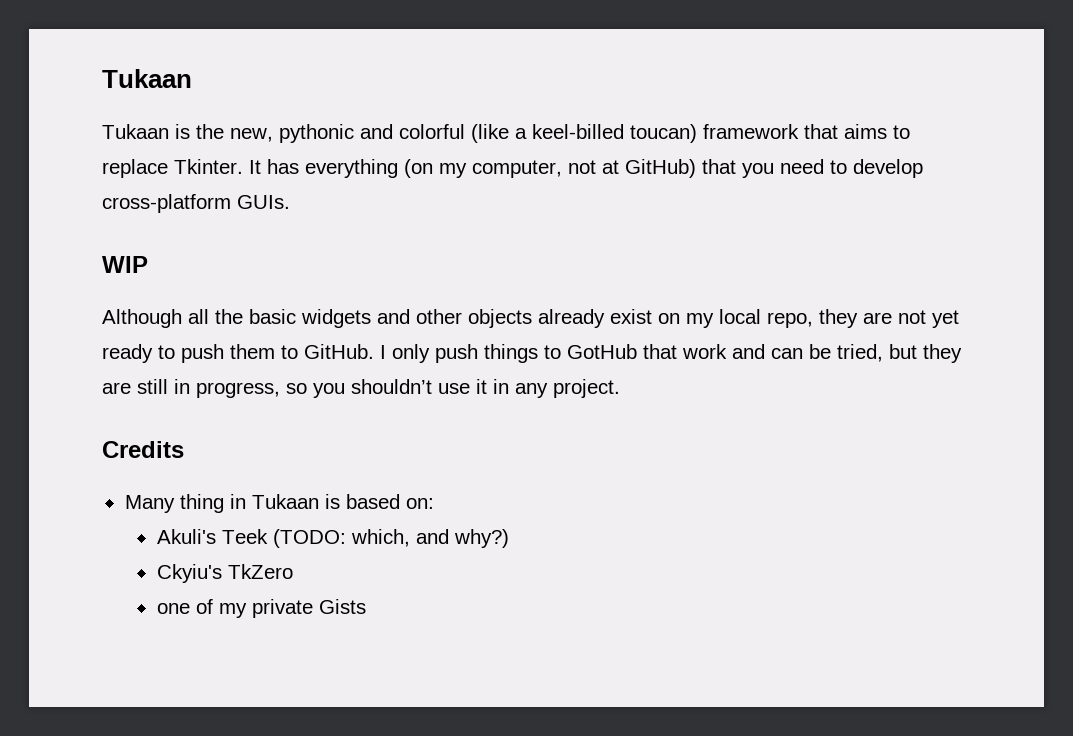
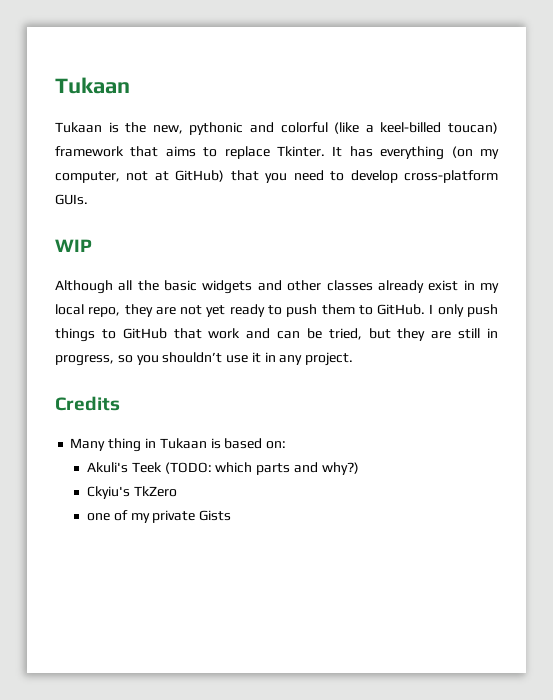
- Although all the basic widgets and other objects already exist on my local repo, they are not yet ready to push them to GitHub.
+ Although all the basic widgets and other classes already exist in my local repo, they are not yet ready to push them to GitHub.
- I only push things to GotHub that work and can be tried, but they are still in progress, so you shouldn’t use it in any project.
+ I only push things to GitHub that work and can be tried, but they are still in progress, so you shouldn’t use it in any project.
- Akuli's Teek (TODO: which, and why?)
+ Akuli's Teek (TODO: which parts and why?)

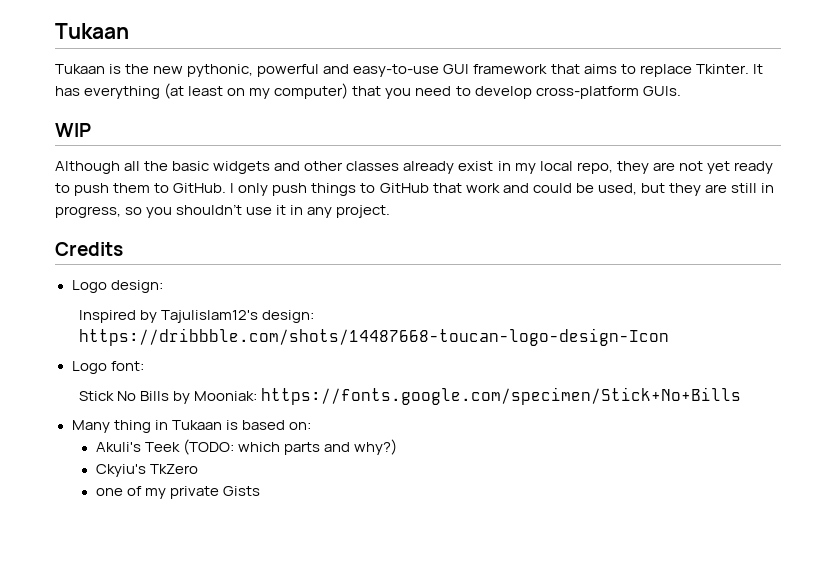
- Tukaan is the new, pythonic and colorful (like a keel-billed toucan) framework that aims to replace Tkinter.
+ Tukaan is the new pythonic, powerful and easy-to-use GUI framework that aims to replace Tkinter.
- It has everything (on my computer, not at GitHub) that you need to develop cross-platform GUIs.
+ It has everything (at least on my computer) that you need to develop cross-platform GUIs.
- I only push things to GitHub that work and can be tried, but they are still in progress, so you shouldn’t use it in any project.
+ I only push things to GitHub that work and could be used, but they are still in progress, so you shouldn’t use it in any project.
+ Logo design:
+ Inspired by Tajulislam12's design: https://dribbble.com/shots/14487668-toucan-logo-design-Icon
+ Logo font:
+ Stick No Bills by Mooniak: https://fonts.google.com/specimen/Stick+No+Bills

